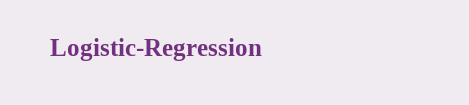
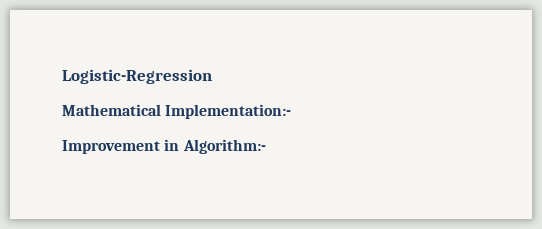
+ Mathematical Implementation:-
+ Improvement in Algorithm:-

